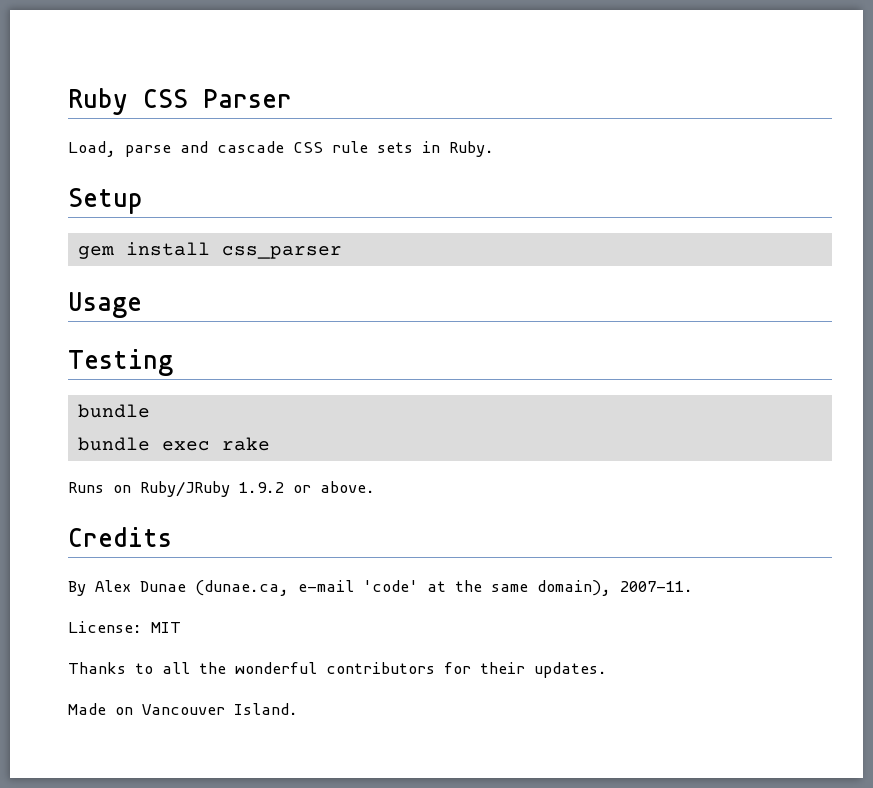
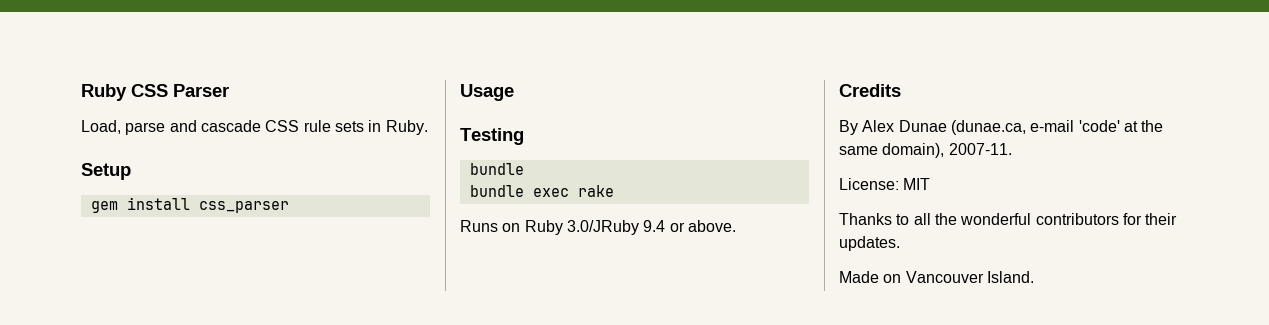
- Runs on Ruby/JRuby 1.9.2 or above.
+ Runs on Ruby 3.0/JRuby 9.4 or above.

